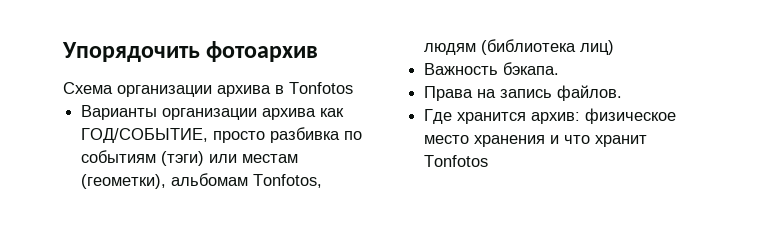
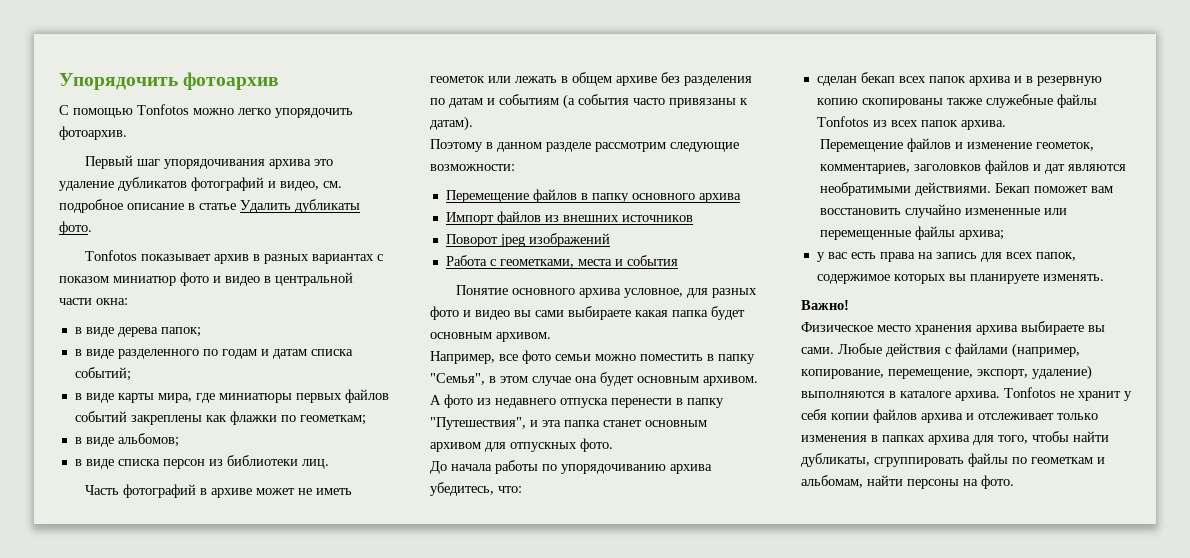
- Схема организации архива в Tonfotos
- Варианты организации архива как ГОД/СОБЫТИЕ, просто разбивка по событиям (тэги) или местам (геометки), альбомам Tonfotos, людям (библиотека лиц)
- Важность бэкапа.
- Права на запись файлов.
- Где хранится архив: физическое место хранения и что хранит Tonfotos
+ С помощью Tonfotos можно легко упорядочить фотоархив.
+ Первый шаг упорядочивания архива это удаление дубликатов фотографий и видео, см. подробное описание в статье Удалить дубликаты фото.
+ Tonfotos показывает архив в разных вариантах с показом миниатюр фото и видео в центральной части окна:
+ в виде дерева папок;
+ в виде разделенного по годам и датам списка событий;
+ в виде карты мира, где миниатюры первых файлов событий закреплены как флажки по геометкам;
+ в виде альбомов;
+ в виде списка персон из библиотеки лиц.
+ Часть фотографий в архиве может не иметь геометок или лежать в общем архиве без разделения по датам и событиям (а события часто привязаны к датам).
+ Поэтому в данном разделе рассмотрим следующие возможности:
+ Перемещение файлов в папку основного архива
+ Импорт файлов из внешних источников
+ Поворот jpeg изображений
+ Работа с геометками, места и события
+ Понятие основного архива условное, для разных фото и видео вы сами выбираете какая папка будет основным архивом.
+ Например, все фото семьи можно поместить в папку "Семья", в этом случае она будет основным архивом. А фото из недавнего отпуска перенести в папку "Путешествия", и эта папка станет основным архивом для отпускных фото.
+ До начала работы по упорядочиванию архива убедитесь, что:
+ сделан бекап всех папок архива и в резервную копию скопированы также служебные файлы Tonfotos из всех папок архива.
+ Перемещение файлов и изменение геометок, комментариев, заголовков файлов и дат являются необратимыми действиями. Бекап поможет вам восстановить случайно измененные или перемещенные файлы архива;
+ у вас есть права на запись для всех папок, содержимое которых вы планируете изменять.
+ Важно!
+ Физическое место хранения архива выбираете вы сами. Любые действия с файлами (например, копирование, перемещение, экспорт, удаление) выполняются в каталоге архива. Tonfotos не хранит у себя копии файлов архива и отслеживает только изменения в папках архива для того, чтобы найти дубликаты, сгруппировать файлы по геометкам и альбомам, найти персоны на фото.

